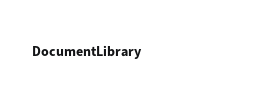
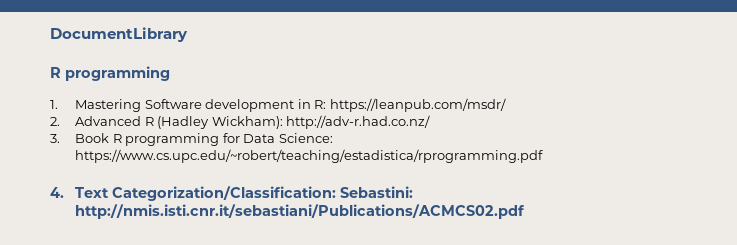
  DocumentLibrary
+ R programming
+ 1. Mastering Software development in R: https://leanpub.com/msdr/
+ 2. Advanced R (Hadley Wickham): http://adv-r.had.co.nz/
+ 3. Book R programming for Data Science: https://www.cs.upc.edu/~robert/teaching/estadistica/rprogramming.pdf
+ 4. Text Categorization/Classification: Sebastini: http://nmis.isti.cnr.it/sebastiani/Publications/ACMCS02.pdf

